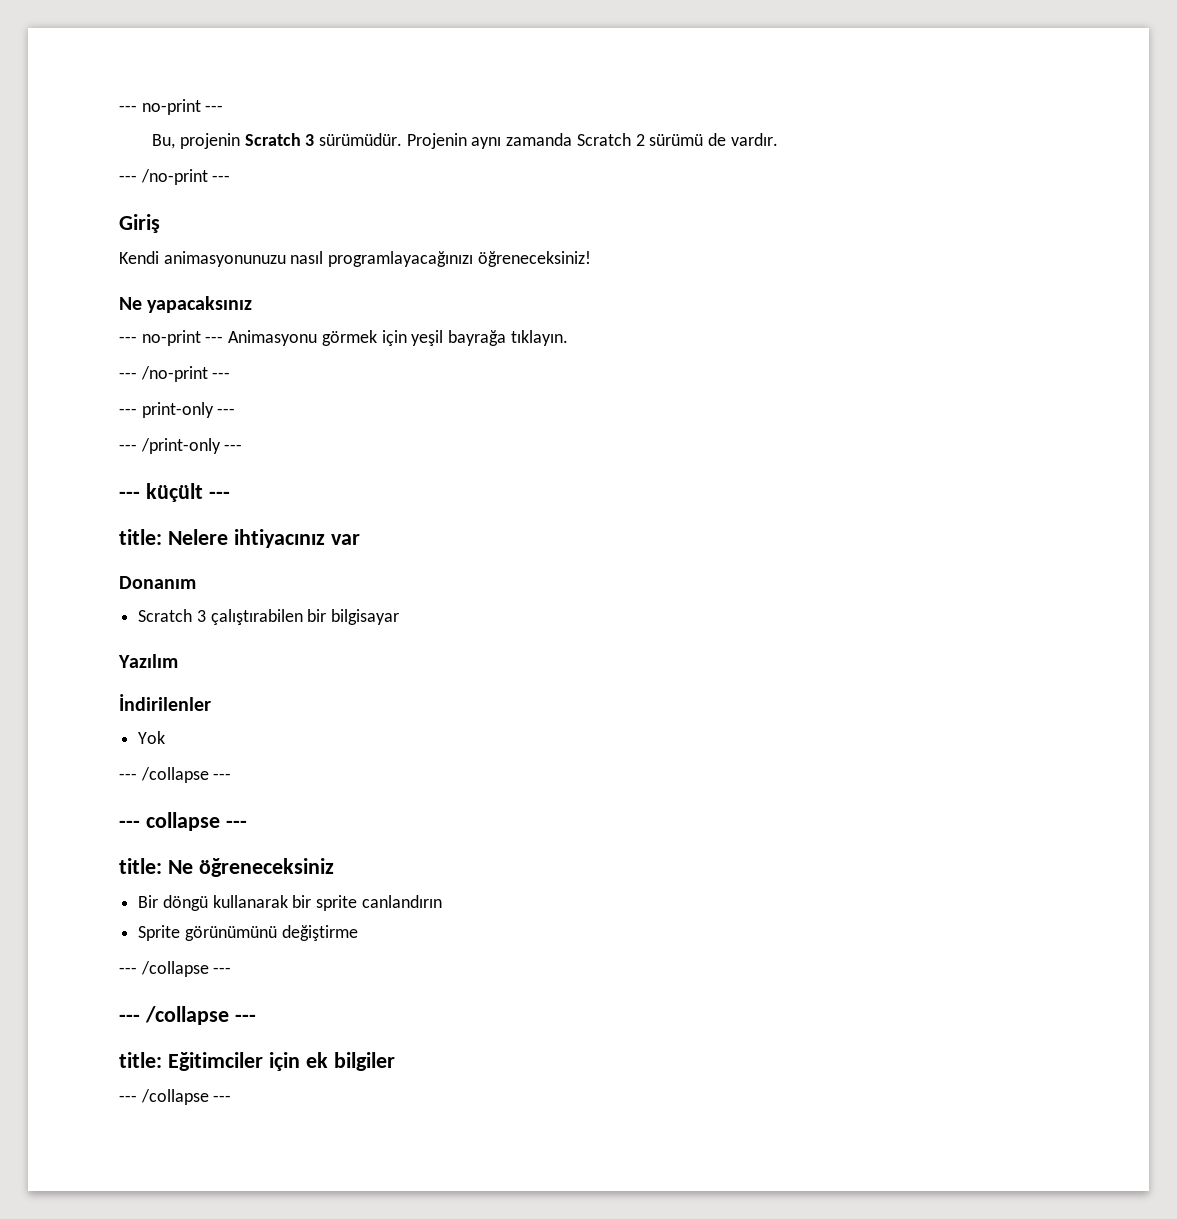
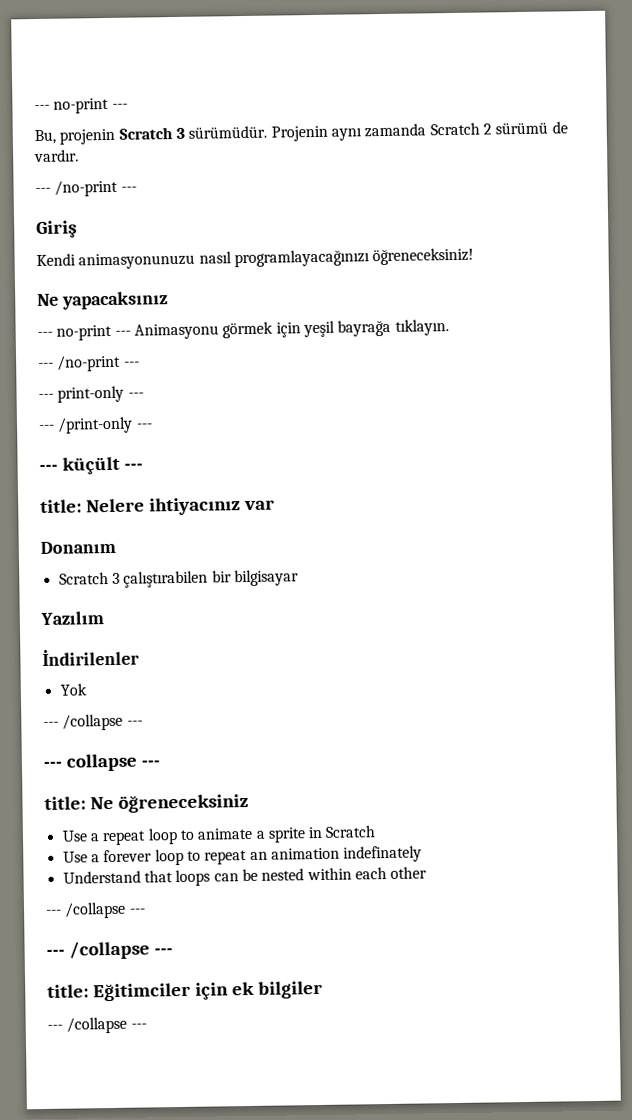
- Bir döngü kullanarak bir sprite canlandırın
- Sprite görünümünü değiştirme
+ Use a repeat loop to animate a sprite in Scratch
+ Use a forever loop to repeat an animation indefinately
+ Understand that loops can be nested within each other

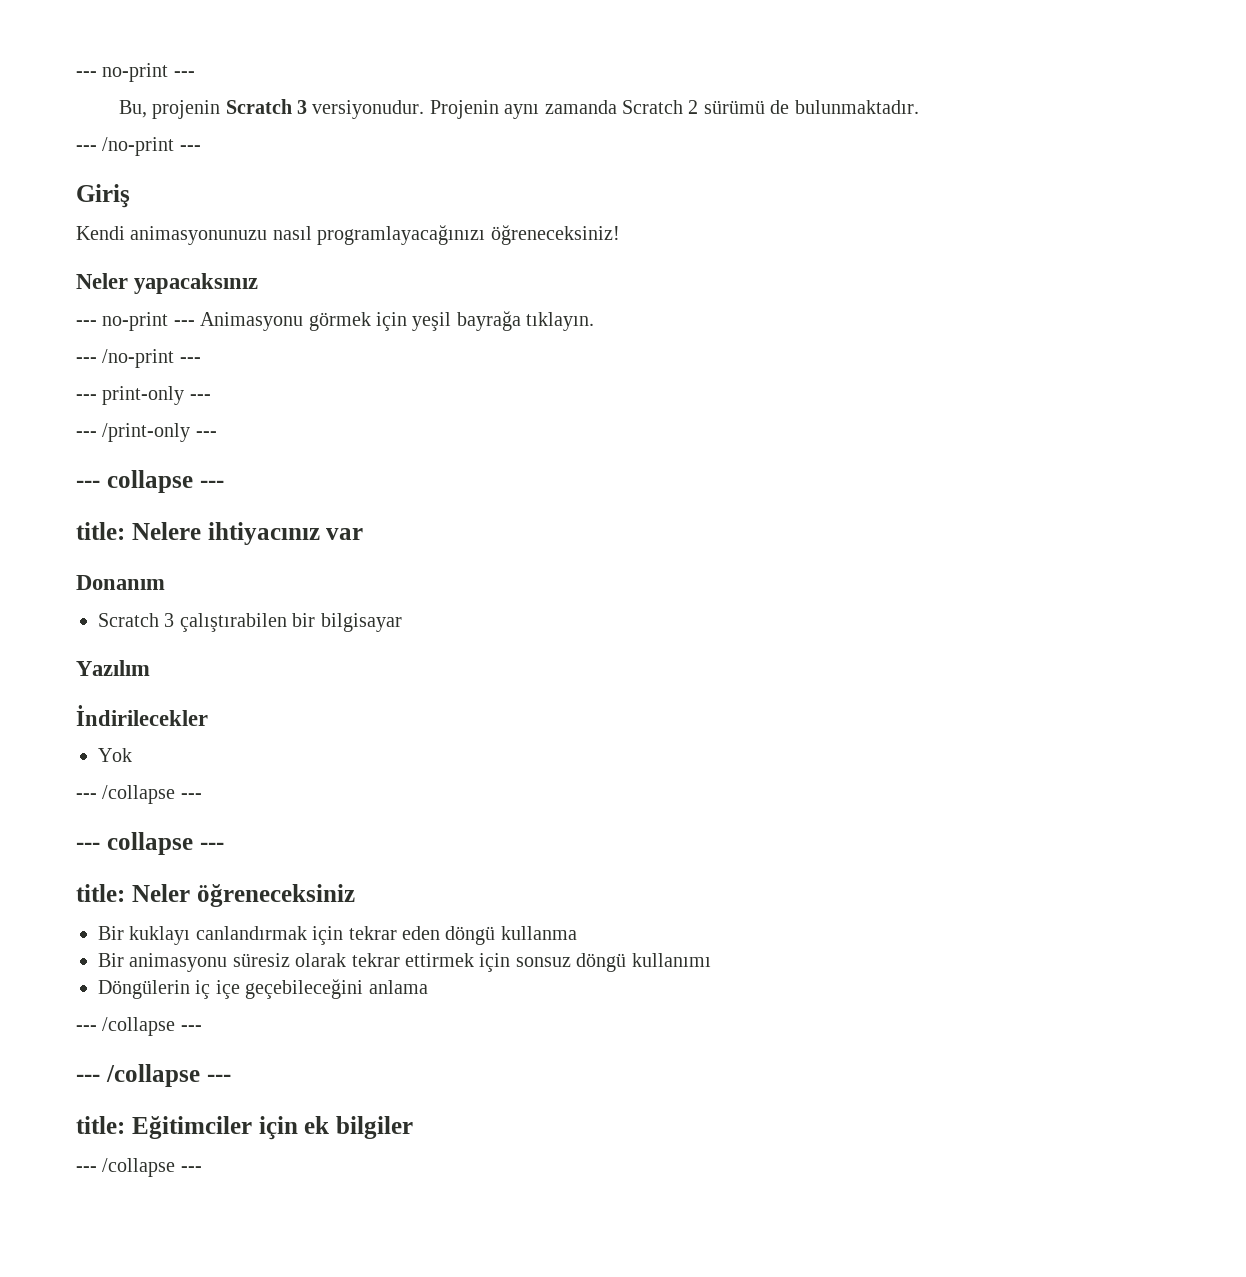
- Bu, projenin Scratch 3 sürümüdür.
+ Bu, projenin Scratch 3 versiyonudur.
- Projenin aynı zamanda Scratch 2 sürümü de vardır.
+ Projenin aynı zamanda Scratch 2 sürümü de bulunmaktadır.
- Ne yapacaksınız
+ Neler yapacaksınız
  --- /print-only ---
- --- küçült ---
+ --- collapse ---
- İndirilenler
+ İndirilecekler
- title: Ne öğreneceksiniz
+ title: Neler öğreneceksiniz
- Use a repeat loop to animate a sprite in Scratch
- Use a forever loop to repeat an animation indefinately
- Understand that loops can be nested within each other
+ Bir kuklayı canlandırmak için tekrar eden döngü kullanma
+ Bir animasyonu süresiz olarak tekrar ettirmek için sonsuz döngü kullanımı
+ Döngülerin iç içe geçebileceğini anlama

